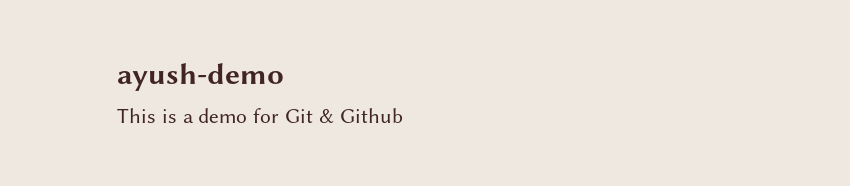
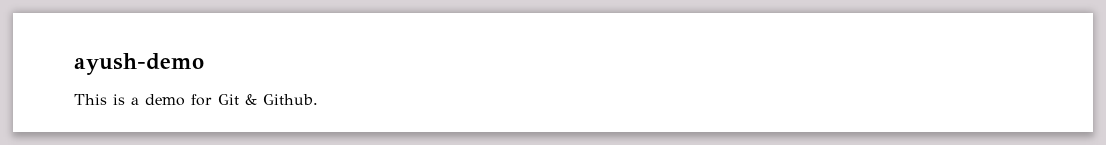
- This is a demo for Git & Github
+ This is a demo for Git & Github.

